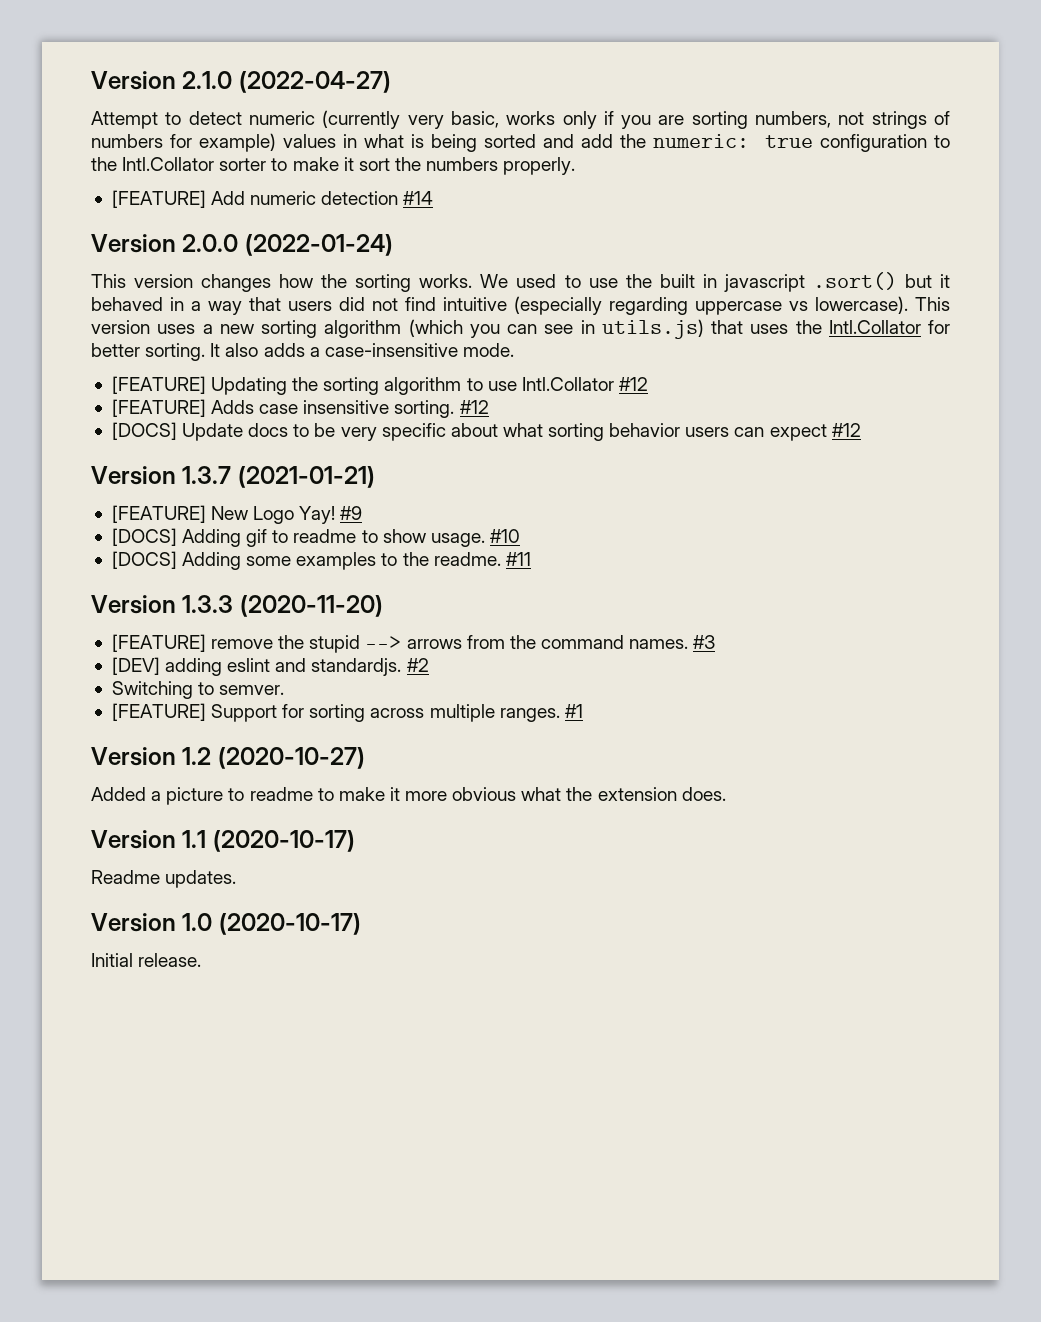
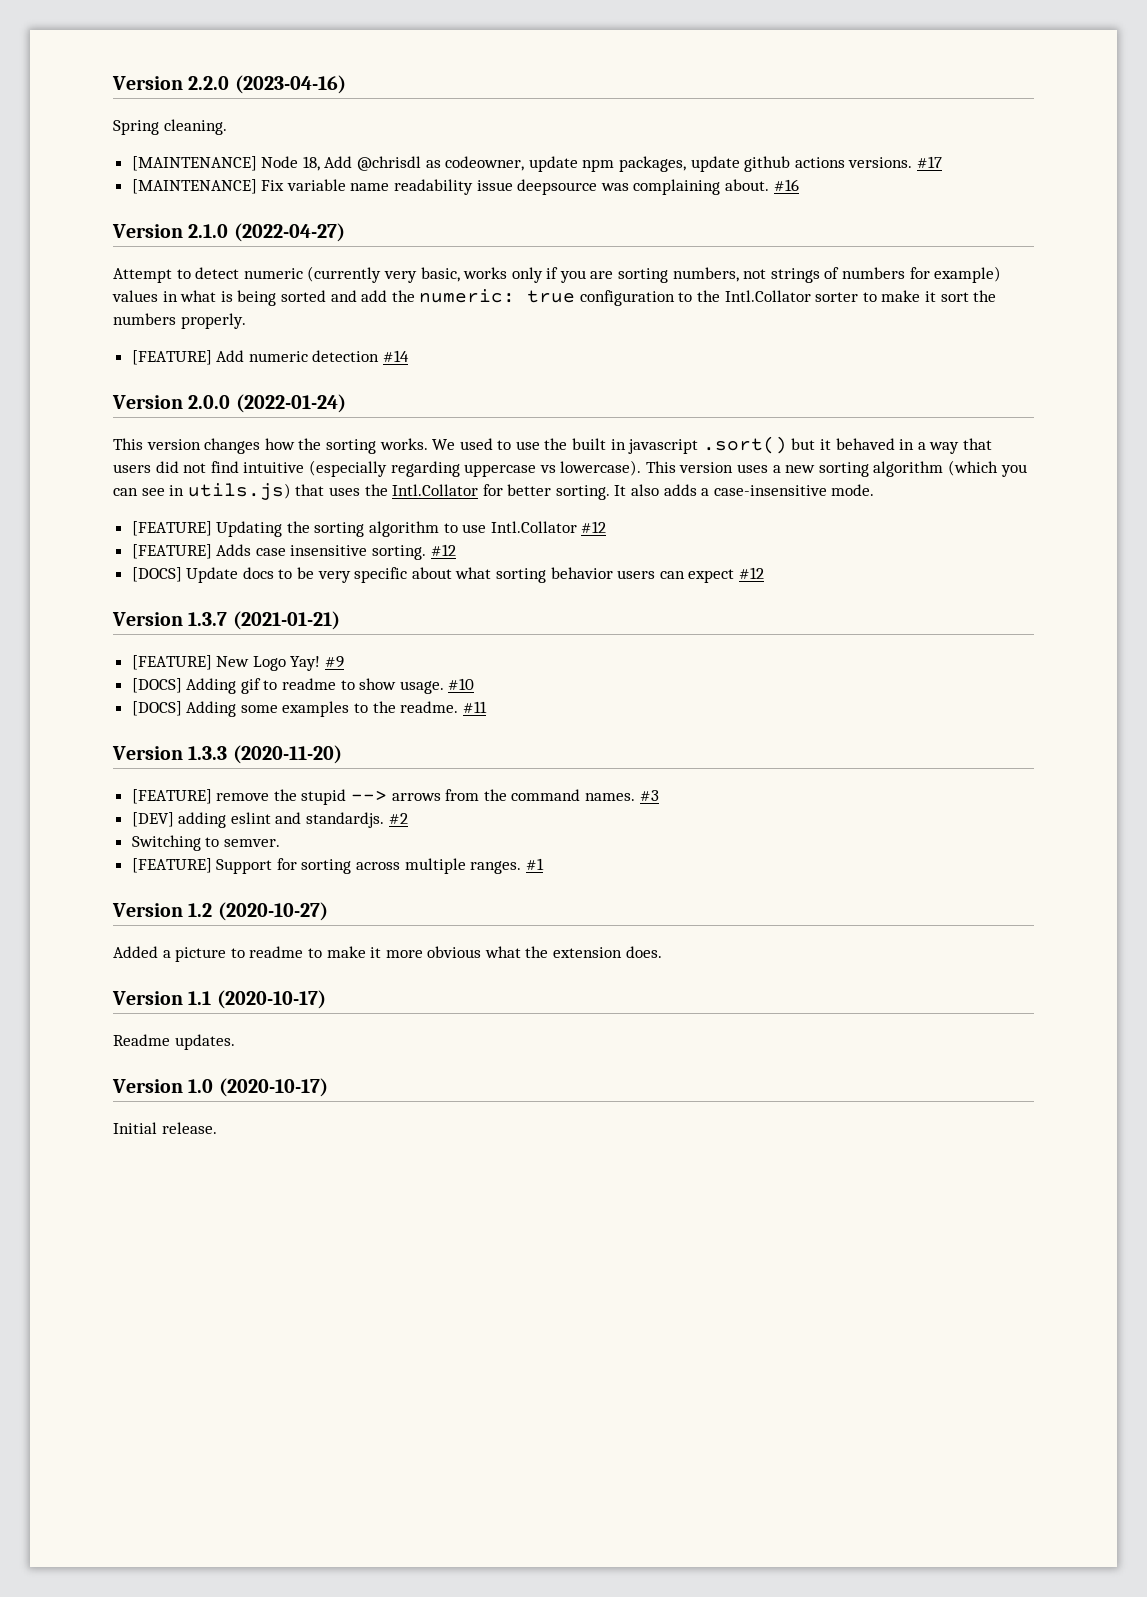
+ Version 2.2.0 (2023-04-16)
+ Spring cleaning.
+ [MAINTENANCE] Node 18, Add @chrisdl as codeowner, update npm packages, update github actions versions. #17
+ [MAINTENANCE] Fix variable name readability issue deepsource was complaining about. #16

